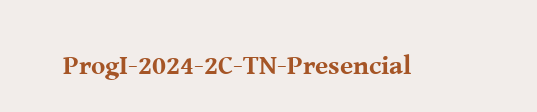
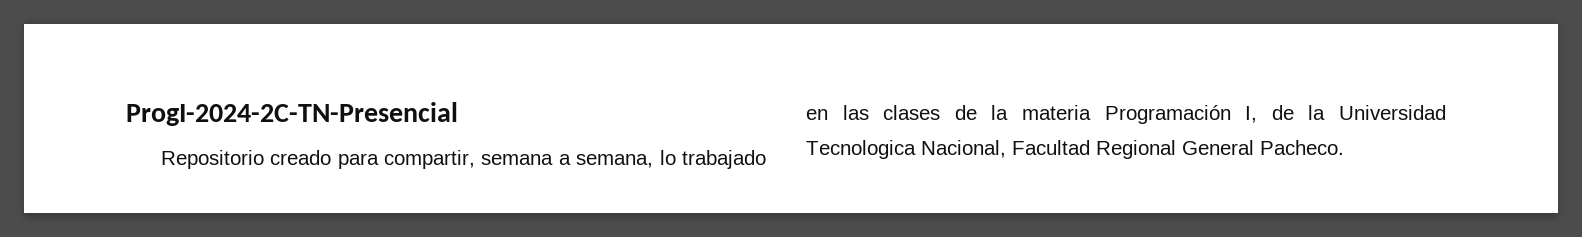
+ Repositorio creado para compartir, semana a semana, lo trabajado en las clases de la materia Programación I, de la Universidad Tecnologica Nacional, Facultad Regional General Pacheco.

